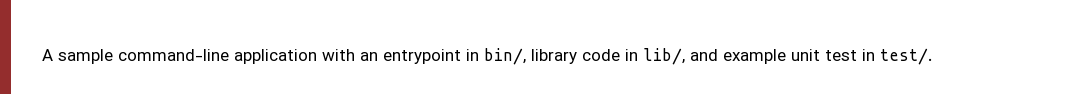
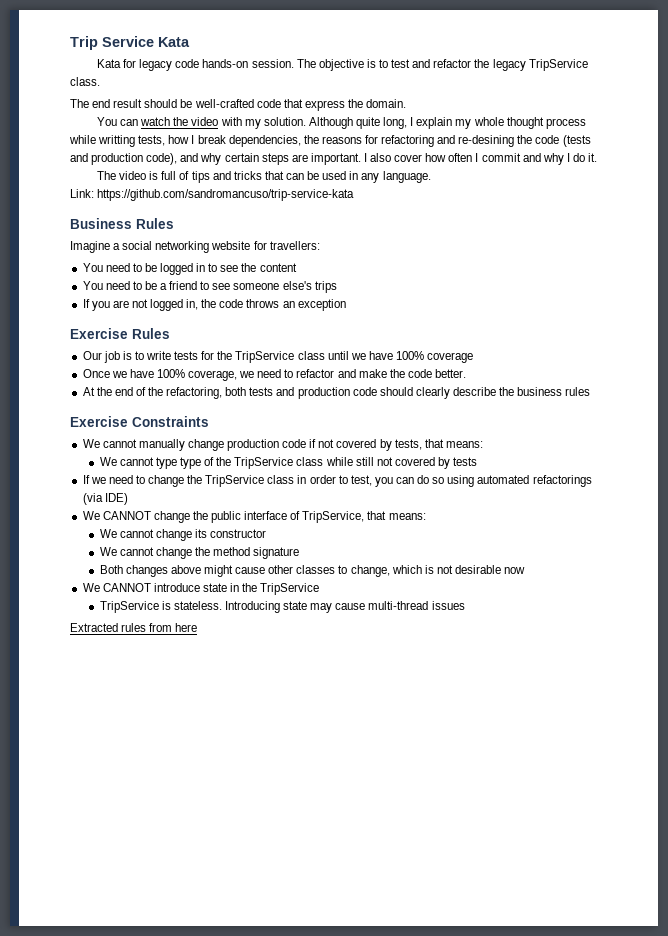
- A sample command-line application with an entrypoint in bin/, library code in lib/, and example unit test in test/.
+ Trip Service Kata
+ Kata for legacy code hands-on session. The objective is to test and refactor the legacy TripService class.
+ The end result should be well-crafted code that express the domain.
+ You can watch the video with my solution. Although quite long, I explain my whole thought process while writting tests, how I break dependencies, the reasons for refactoring and re-desining the code (tests and production code), and why certain steps are important. I also cover how often I commit and why I do it.
+ The video is full of tips and tricks that can be used in any language.
+ Link: https://github.com/sandromancuso/trip-service-kata
+ Business Rules
+ Imagine a social networking website for travellers:
+ You need to be logged in to see the content
+ You need to be a friend to see someone else's trips
+ If you are not logged in, the code throws an exception
+ Exercise Rules
+ Our job is to write tests for the TripService class until we have 100% coverage
+ Once we have 100% coverage, we need to refactor and make the code better.
+ At the end of the refactoring, both tests and production code should clearly describe the business rules
+ Exercise Constraints
+ We cannot manually change production code if not covered by tests, that means:
+ We cannot type type of the TripService class while still not covered by tests
+ If we need to change the TripService class in order to test, you can do so using automated refactorings (via IDE)
+ We CANNOT change the public interface of TripService, that means:
+ We cannot change its constructor
+ We cannot change the method signature
+ Both changes above might cause other classes to change, which is not desirable now
+ We CANNOT introduce state in the TripService
+ TripService is stateless. Introducing state may cause multi-thread issues
+ Extracted rules from here

